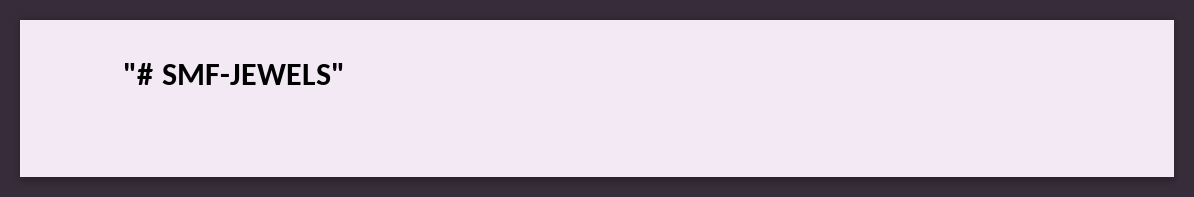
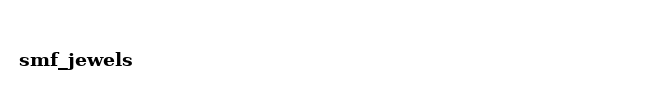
- "# SMF-JEWELS"
+ smf_jewels

